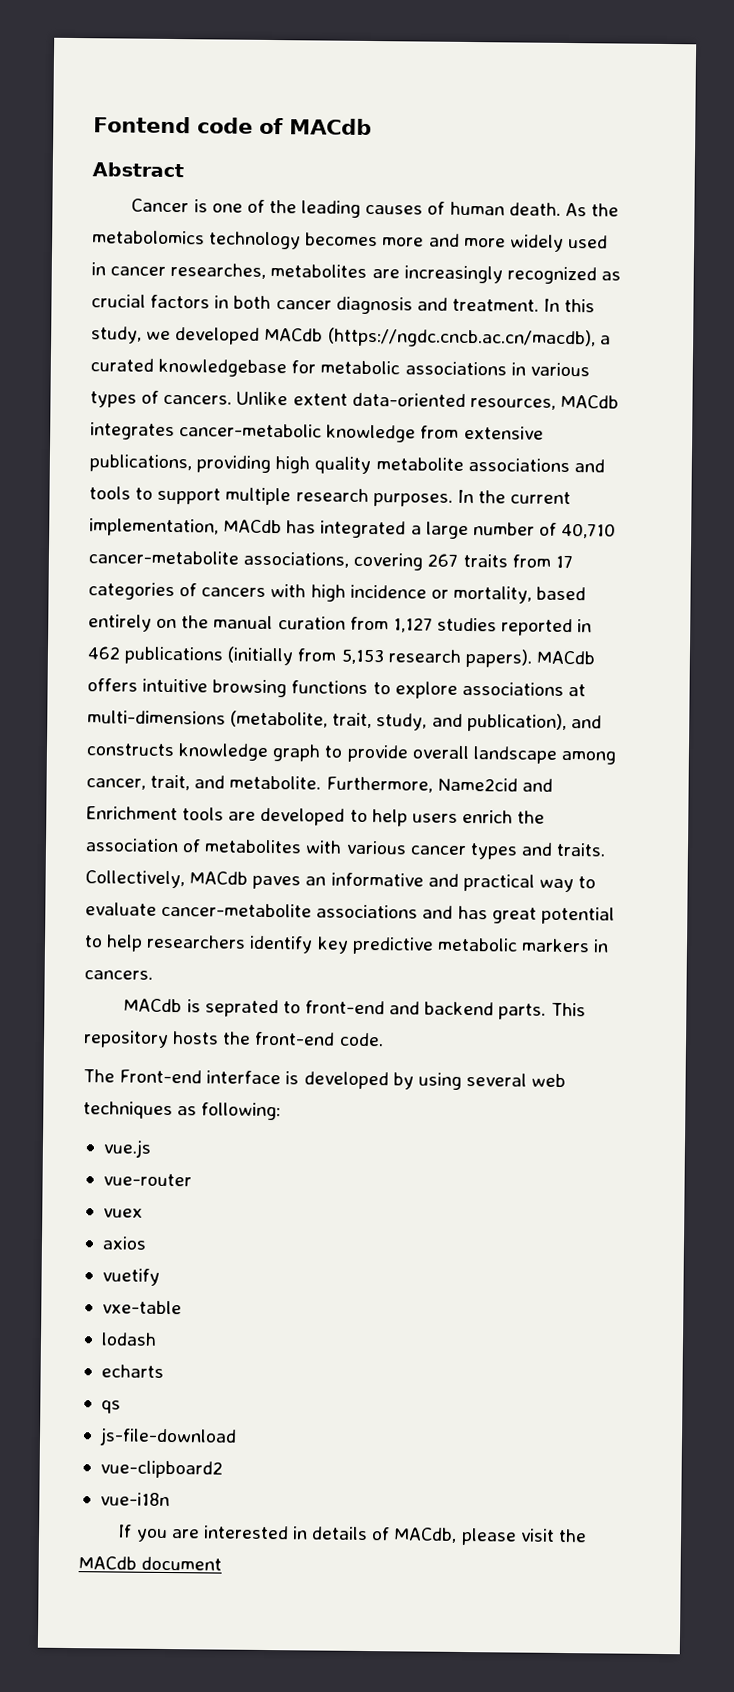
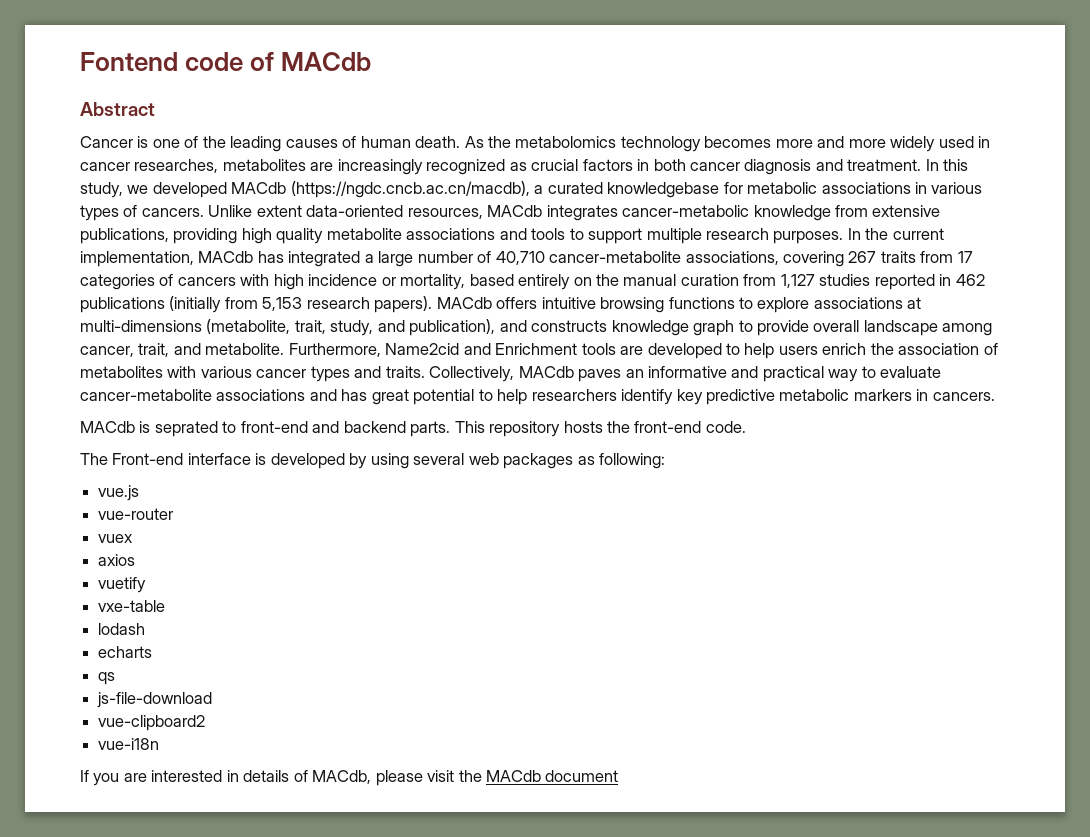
- The Front-end interface is developed by using several web techniques as following:
+ The Front-end interface is developed by using several web packages as following:

